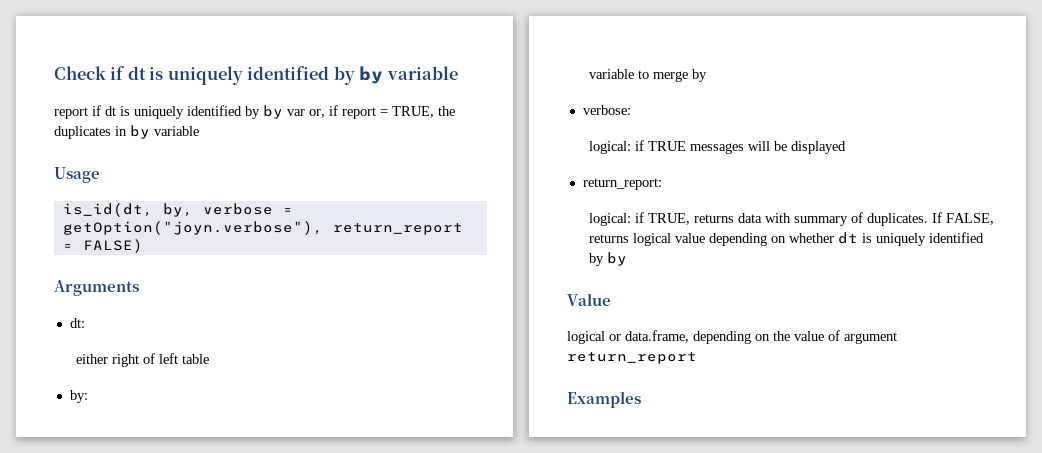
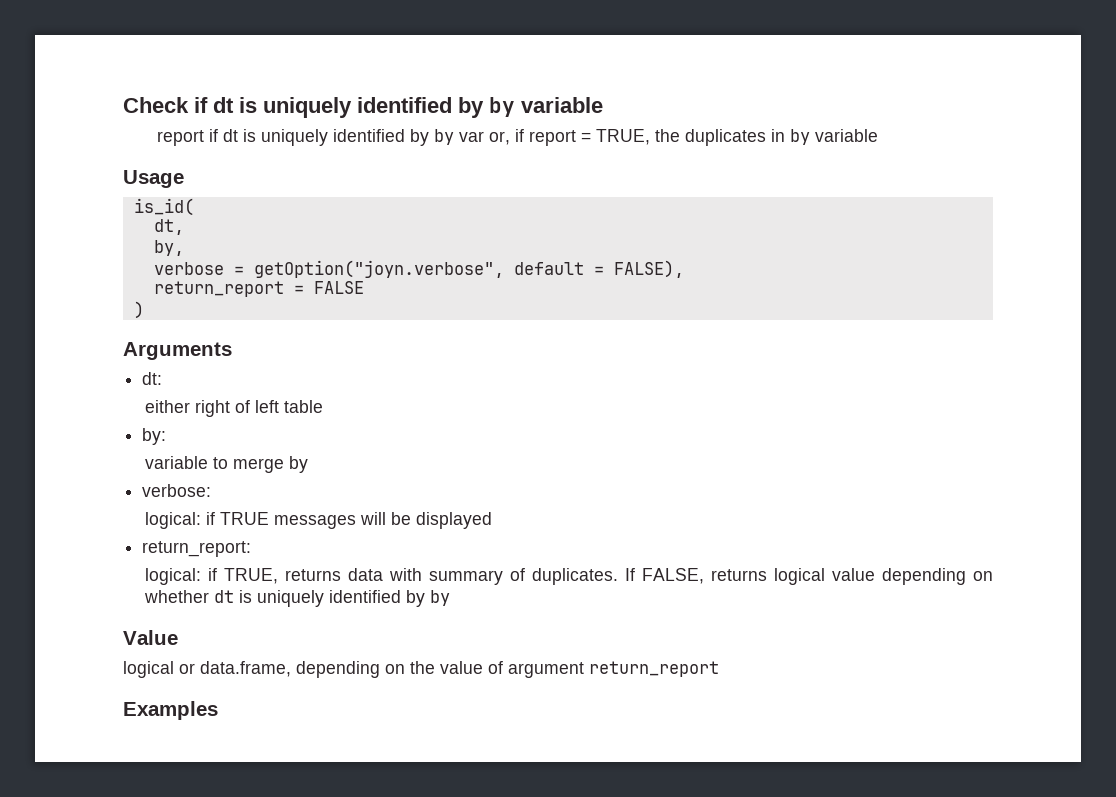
- is_id(dt, by, verbose = getOption("joyn.verbose"), return_report = FALSE)
+ is_id(
+ dt,
+ by,
+ verbose = getOption("joyn.verbose", default = FALSE),
+ return_report = FALSE
+ )

